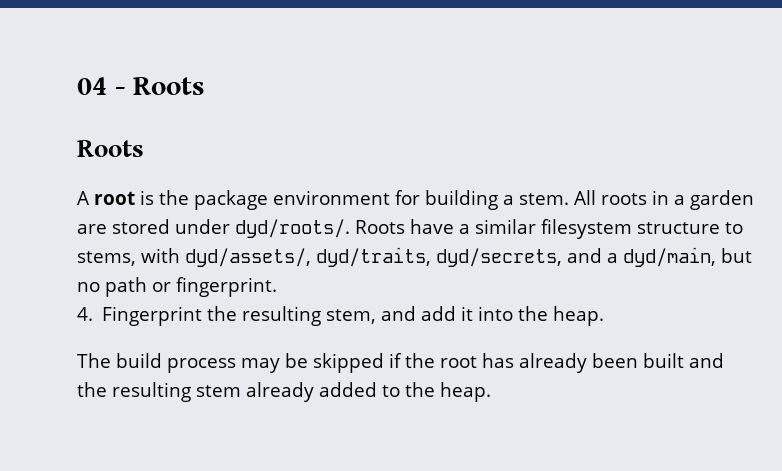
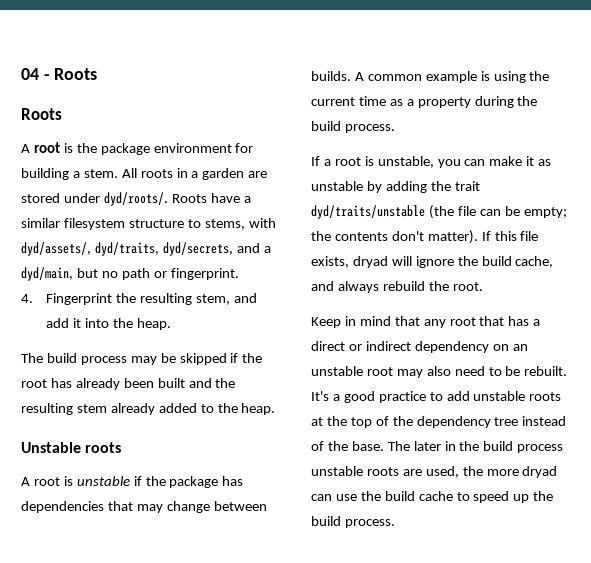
+ Unstable roots
+ A root is unstable if the package has dependencies that may change between builds. A common example is using the current time as a property during the build process.
+ If a root is unstable, you can make it as unstable by adding the trait dyd/traits/unstable (the file can be empty; the contents don't matter). If this file exists, dryad will ignore the build cache, and always rebuild the root.
+ Keep in mind that any root that has a direct or indirect dependency on an unstable root may also need to be rebuilt. It's a good practice to add unstable roots at the top of the dependency tree instead of the base. The later in the build process unstable roots are used, the more dryad can use the build cache to speed up the build process.

